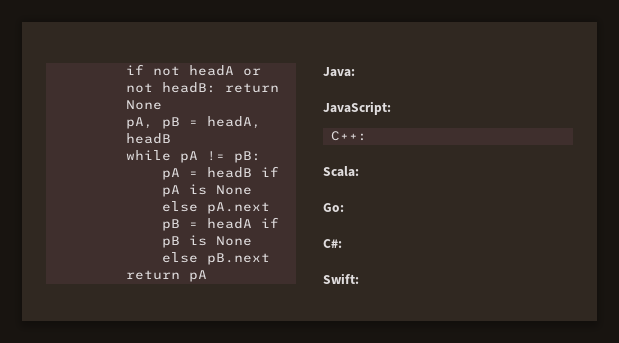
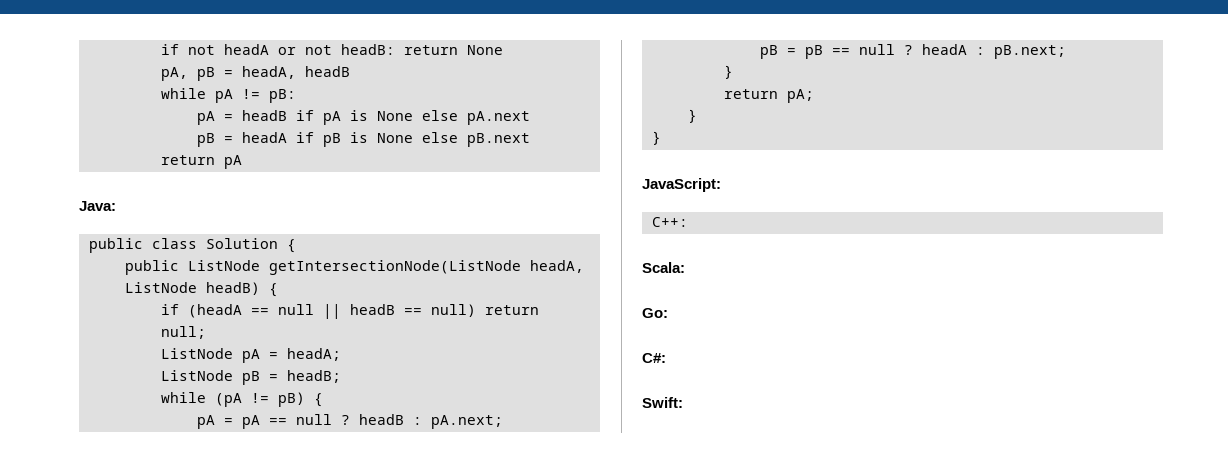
+ public class Solution {
+ public ListNode getIntersectionNode(ListNode headA, ListNode headB) {
+ if (headA == null || headB == null) return null;
+ ListNode pA = headA;
+ ListNode pB = headB;
+ while (pA != pB) {
+ pA = pA == null ? headB : pA.next;
+ pB = pB == null ? headA : pB.next;
+ }
+ return pA;
+ }
+ }

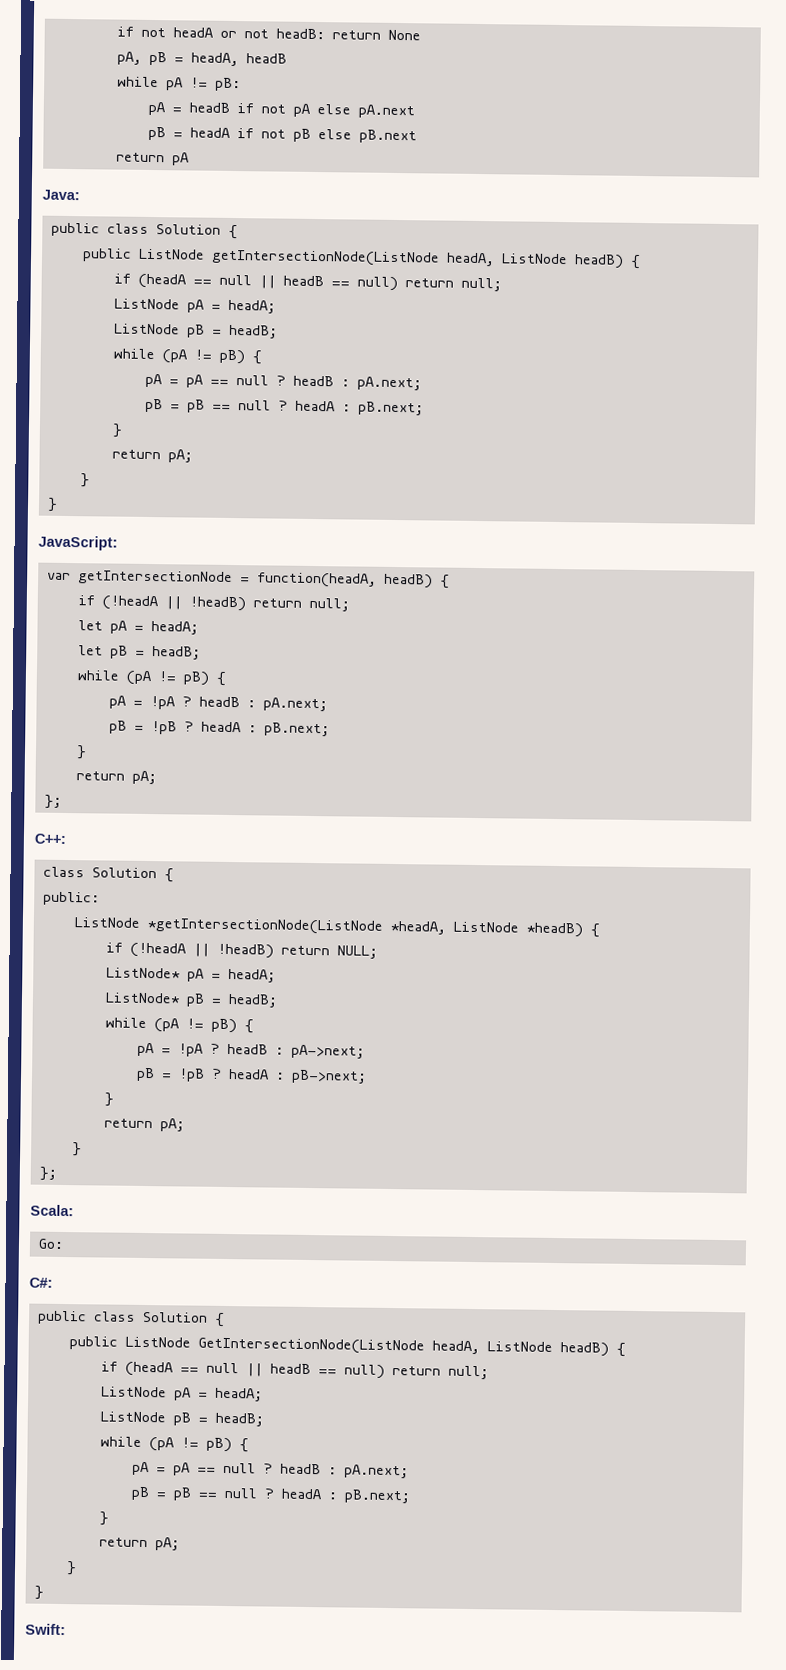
- pA = headB if pA is None else pA.next
+ pA = headB if not pA else pA.next
- pB = headA if pB is None else pB.next
+ pB = headA if not pB else pB.next
+ var getIntersectionNode = function(headA, headB) {
+ if (!headA || !headB) return null;
+ let pA = headA;
+ let pB = headB;
+ while (pA != pB) {
+ pA = !pA ? headB : pA.next;
+ pB = !pB ? headA : pB.next;
+ }
+ return pA;
+ };
  C++:
+ class Solution {
+ public:
+ ListNode *getIntersectionNode(ListNode *headA, ListNode *headB) {
+ if (!headA || !headB) return NULL;
+ ListNode* pA = headA;
+ ListNode* pB = headB;
+ while (pA != pB) {
+ pA = !pA ? headB : pA->next;
+ pB = !pB ? headA : pB->next;
+ }
+ return pA;
+ }
+ };
  Scala:
  Go:
  C#:
+ public class Solution {
+ public ListNode GetIntersectionNode(ListNode headA, ListNode headB) {
+ if (headA == null || headB == null) return null;
+ ListNode pA = headA;
+ ListNode pB = headB;
+ while (pA != pB) {
+ pA = pA == null ? headB : pA.next;
+ pB = pB == null ? headA : pB.next;
+ }
+ return pA;
+ }
+ }

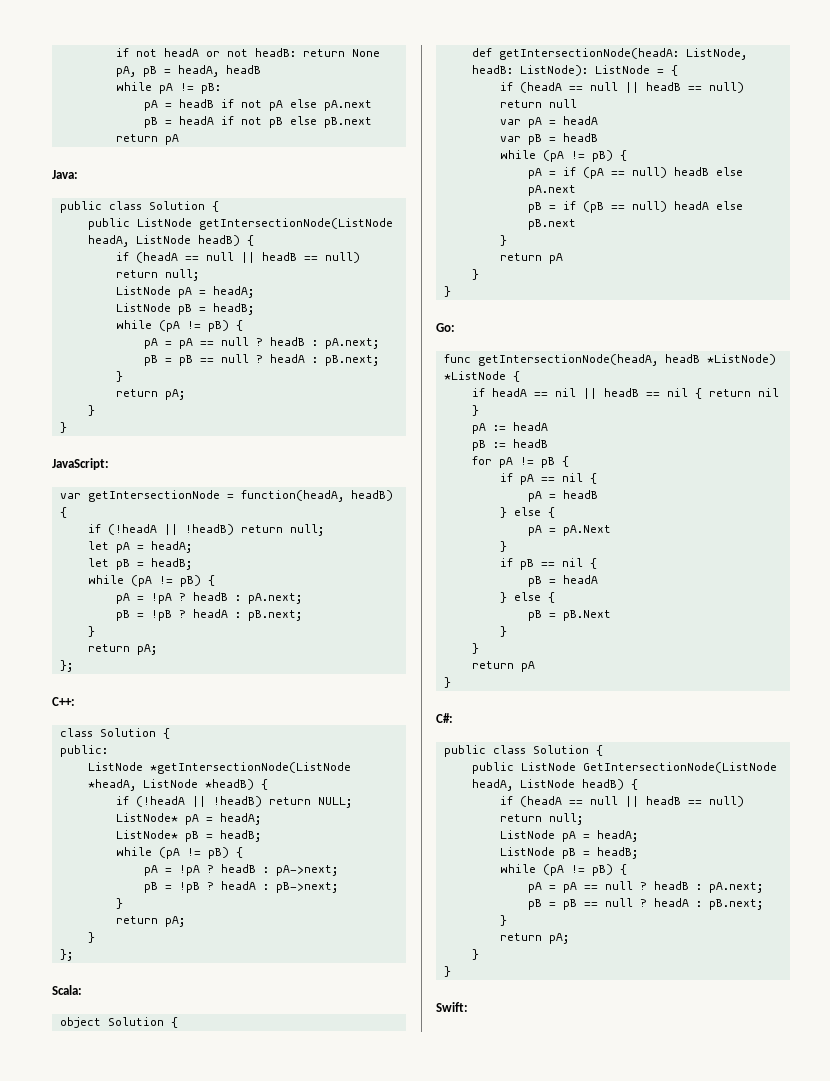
+ object Solution {
+ def getIntersectionNode(headA: ListNode, headB: ListNode): ListNode = {
+ if (headA == null || headB == null) return null
+ var pA = headA
+ var pB = headB
+ while (pA != pB) {
+ pA = if (pA == null) headB else pA.next
+ pB = if (pB == null) headA else pB.next
+ }
+ return pA
+ }
+ }
  Go:
+ func getIntersectionNode(headA, headB *ListNode) *ListNode {
+ if headA == nil || headB == nil { return nil }
+ pA := headA
+ pB := headB
+ for pA != pB {
+ if pA == nil {
+ pA = headB
+ } else {
+ pA = pA.Next
+ }
+ if pB == nil {
+ pB = headA
+ } else {
+ pB = pB.Next
+ }
+ }
+ return pA
+ }

